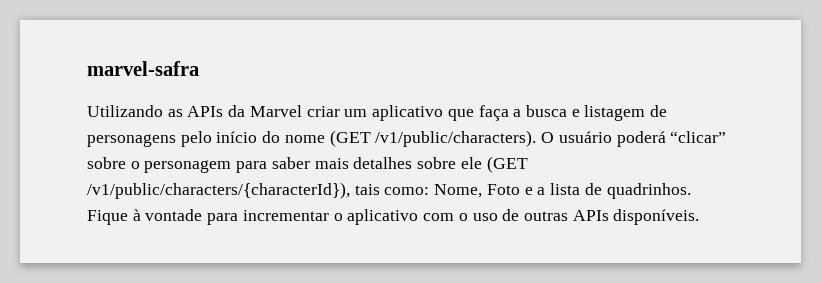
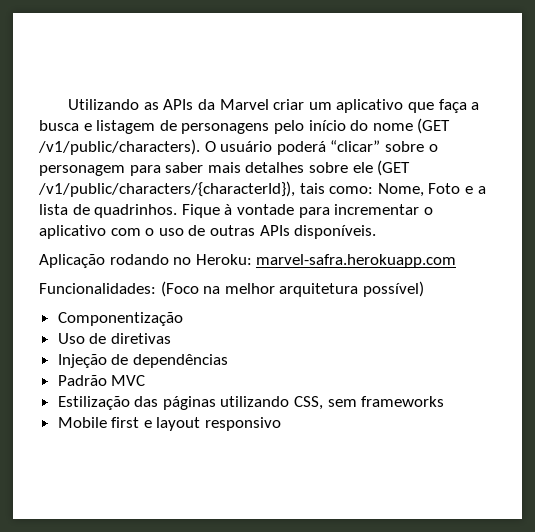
- marvel-safra
+ Aplicação rodando no Heroku: marvel-safra.herokuapp.com
+ Funcionalidades: (Foco na melhor arquitetura possível)
+ Componentização
+ Uso de diretivas
+ Injeção de dependências
+ Padrão MVC
+ Estilização das páginas utilizando CSS, sem frameworks
+ Mobile first e layout responsivo

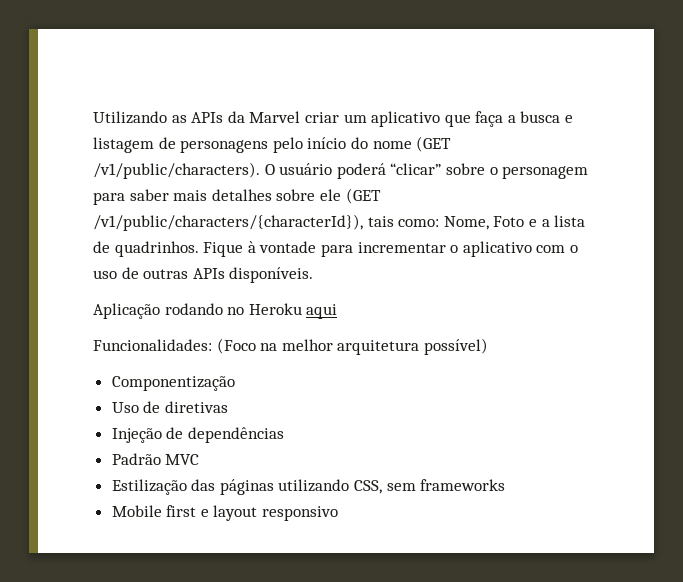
- Aplicação rodando no Heroku: marvel-safra.herokuapp.com
+ Aplicação rodando no Heroku aqui

